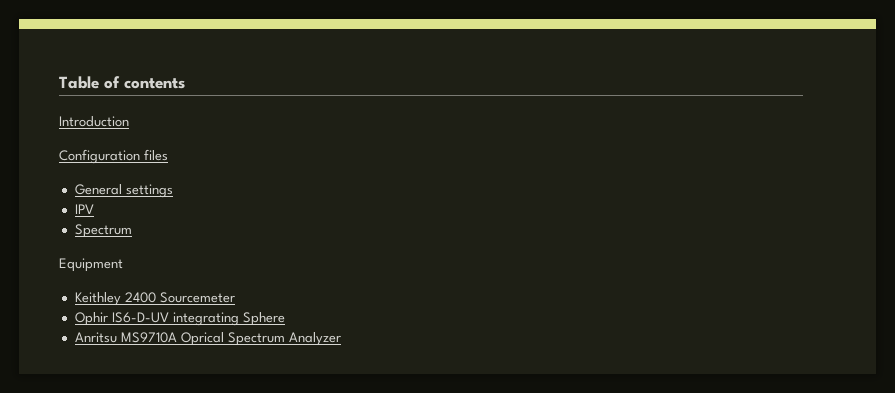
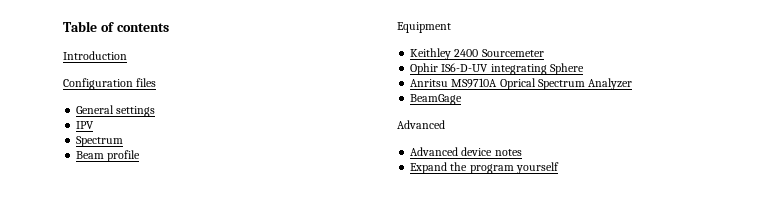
+ Beam profile
+ BeamGage
+ Advanced
+ Advanced device notes
+ Expand the program yourself

